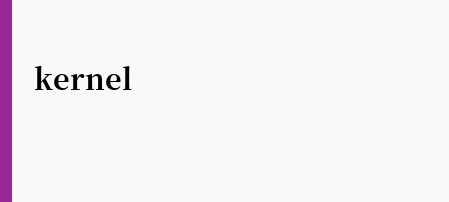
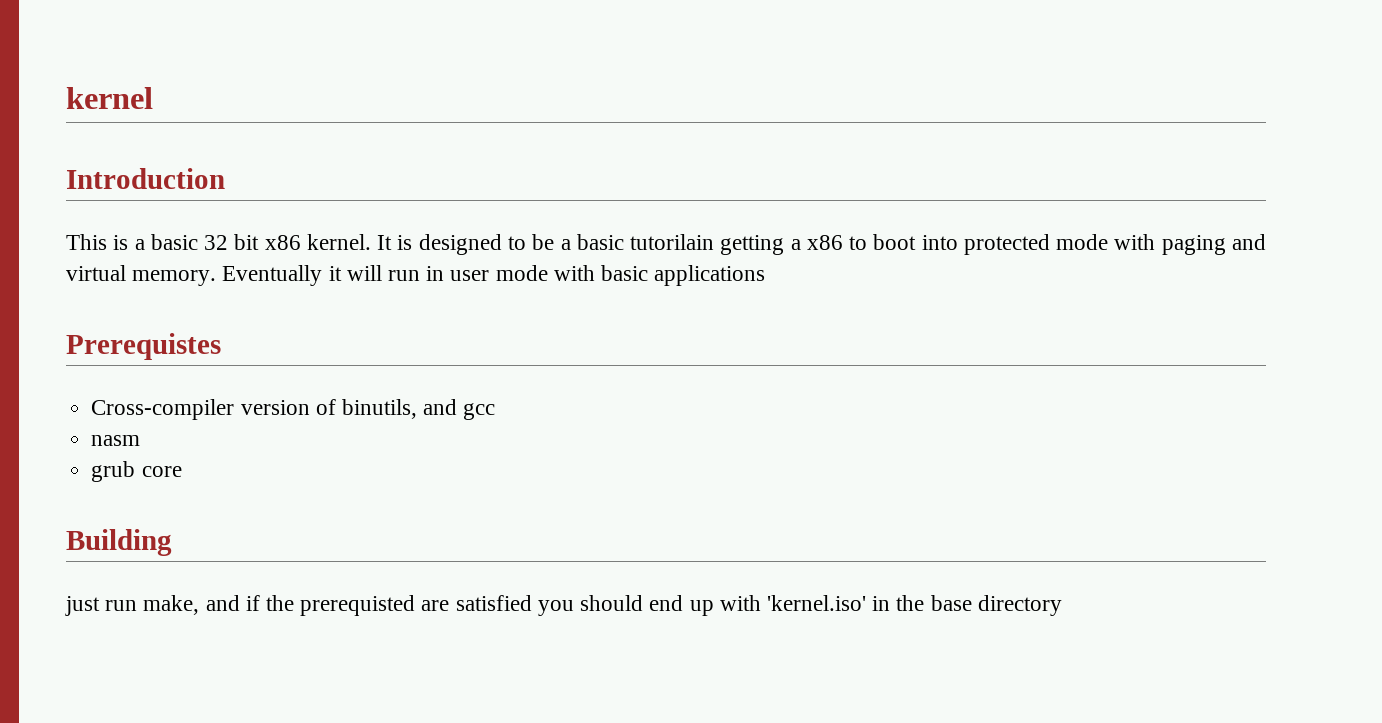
+ Introduction
+ This is a basic 32 bit x86 kernel. It is designed to be a basic tutorilain getting a x86 to boot into protected mode with paging and virtual memory. Eventually it will run in user mode with basic applications
+ Prerequistes
+ Cross-compiler version of binutils, and gcc
+ nasm
+ grub core
+ Building
+ just run make, and if the prerequisted are satisfied you should end up with 'kernel.iso' in the base directory

